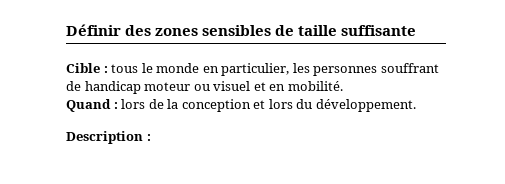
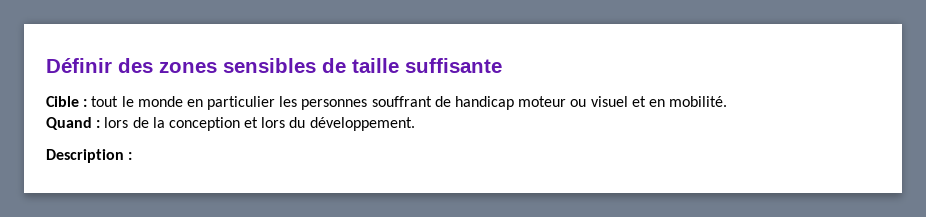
- Cible : tous le monde en particulier, les personnes souffrant de handicap moteur ou visuel et en mobilité.
+ Cible : tout le monde en particulier les personnes souffrant de handicap moteur ou visuel et en mobilité.

